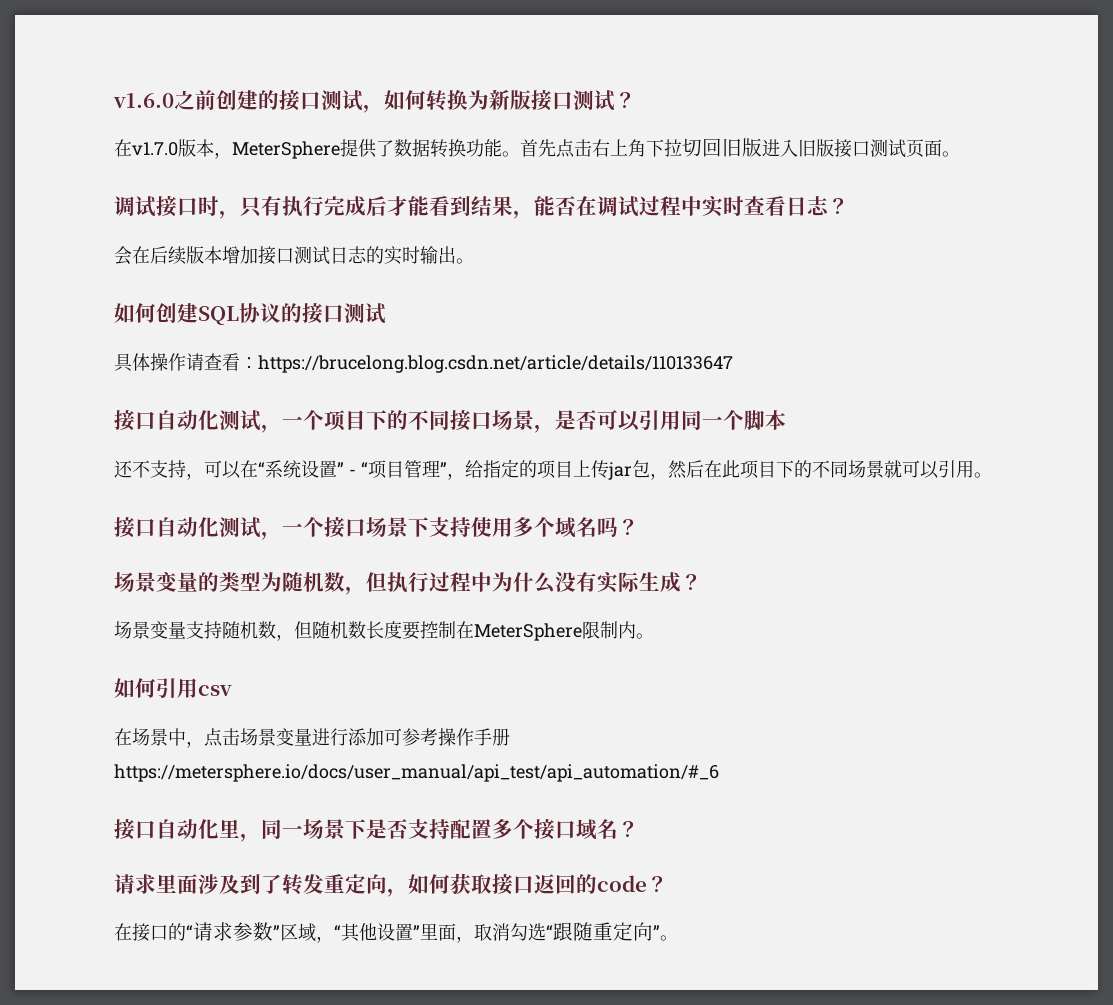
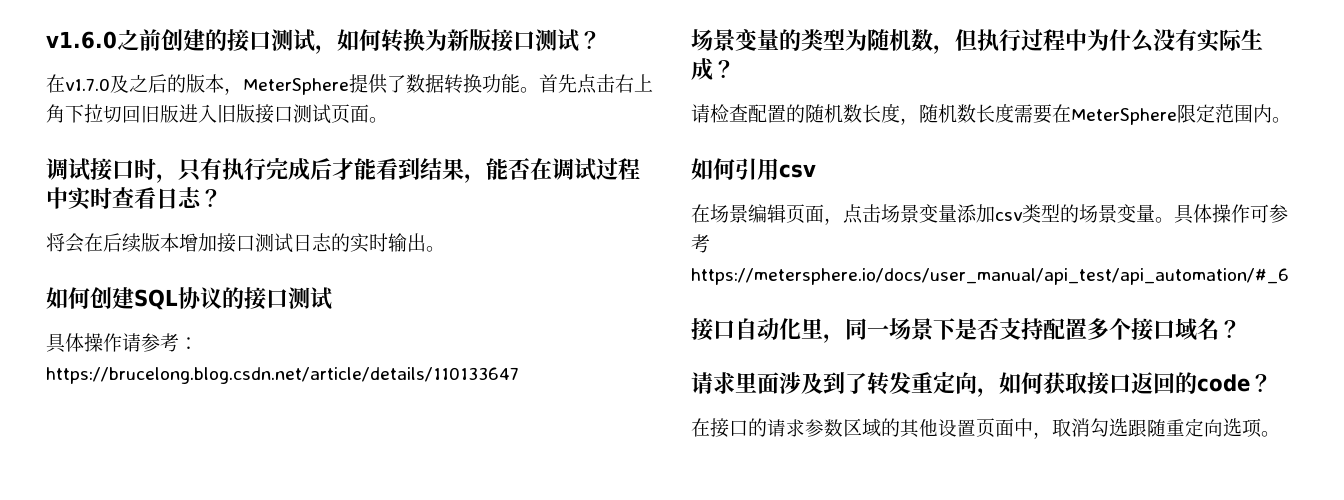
- 在v1.7.0版本，MeterSphere提供了数据转换功能。
+ 在v1.7.0及之后的版本，MeterSphere提供了数据转换功能。
- 会在后续版本增加接口测试日志的实时输出。
+ 将会在后续版本增加接口测试日志的实时输出。
- 具体操作请查看：https://brucelong.blog.csdn.net/article/details/110133647
+ 具体操作请参考：https://brucelong.blog.csdn.net/article/details/110133647
- 接口自动化测试，一个项目下的不同接口场景，是否可以引用同一个脚本
- 还不支持，可以在“系统设置” - “项目管理”，给指定的项目上传jar包，然后在此项目下的不同场景就可以引用。
- 接口自动化测试，一个接口场景下支持使用多个域名吗？
- 场景变量支持随机数，但随机数长度要控制在MeterSphere限制内。
+ 请检查配置的随机数长度，随机数长度需要在MeterSphere限定范围内。
- 在场景中，点击场景变量进行添加可参考操作手册https://metersphere.io/docs/user_manual/api_test/api_automation/#_6
+ 在场景编辑页面，点击场景变量添加csv类型的场景变量。具体操作可参考https://metersphere.io/docs/user_manual/api_test/api_automation/#_6
- 在接口的“请求参数”区域，“其他设置”里面，取消勾选“跟随重定向”。
+ 在接口的请求参数区域的其他设置页面中，取消勾选跟随重定向选项。

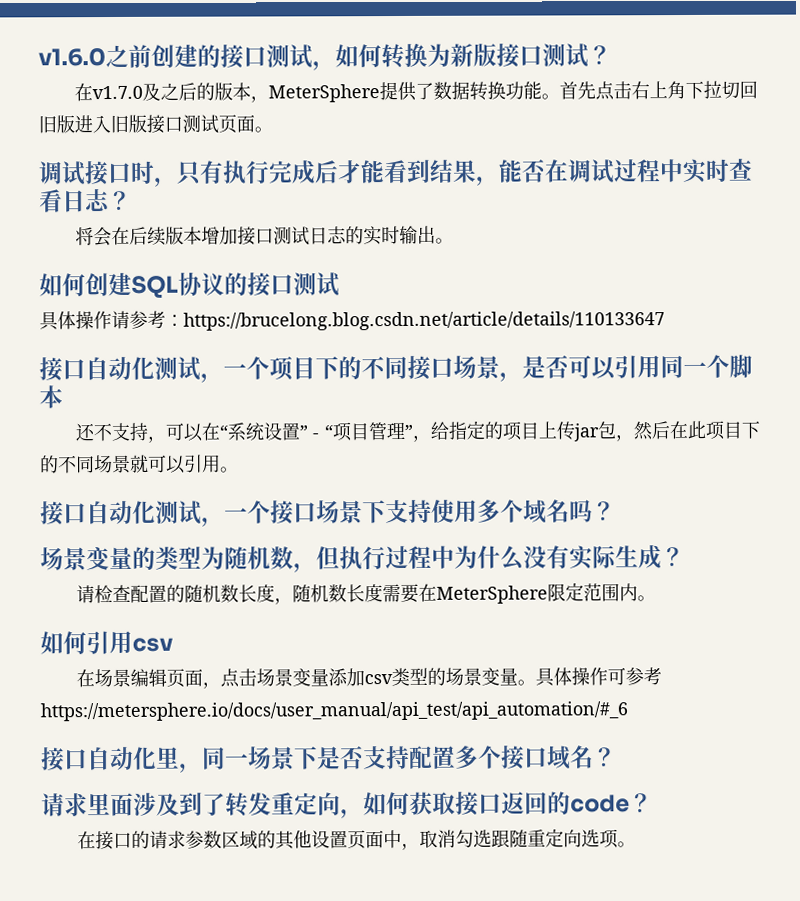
+ 接口自动化测试，一个项目下的不同接口场景，是否可以引用同一个脚本
+ 还不支持，可以在“系统设置” - “项目管理”，给指定的项目上传jar包，然后在此项目下的不同场景就可以引用。
+ 接口自动化测试，一个接口场景下支持使用多个域名吗？

